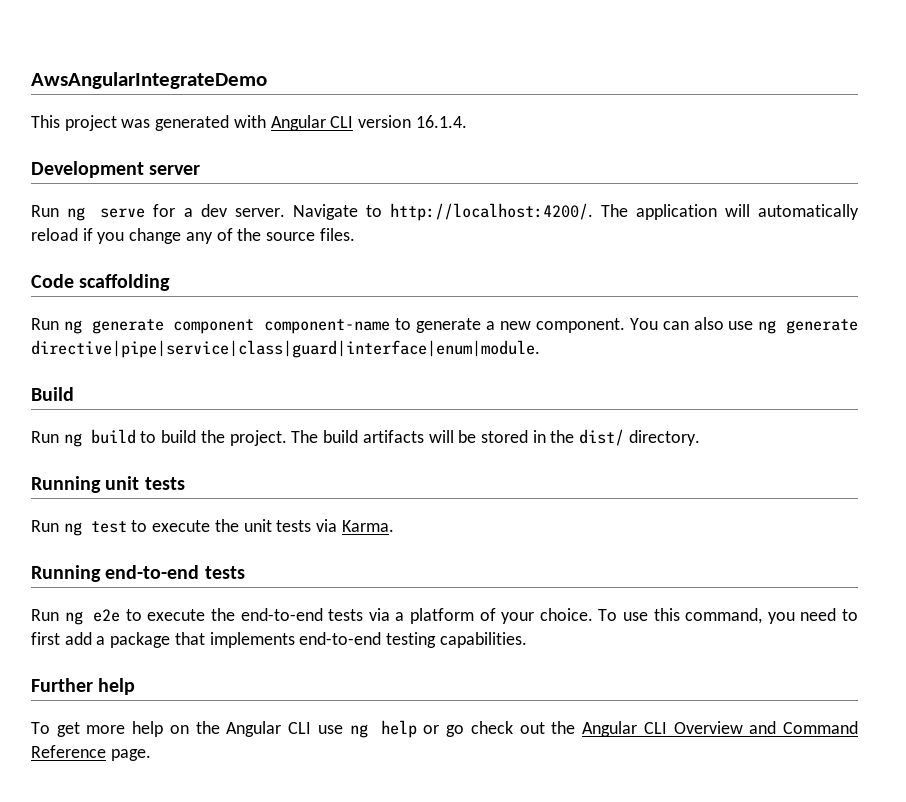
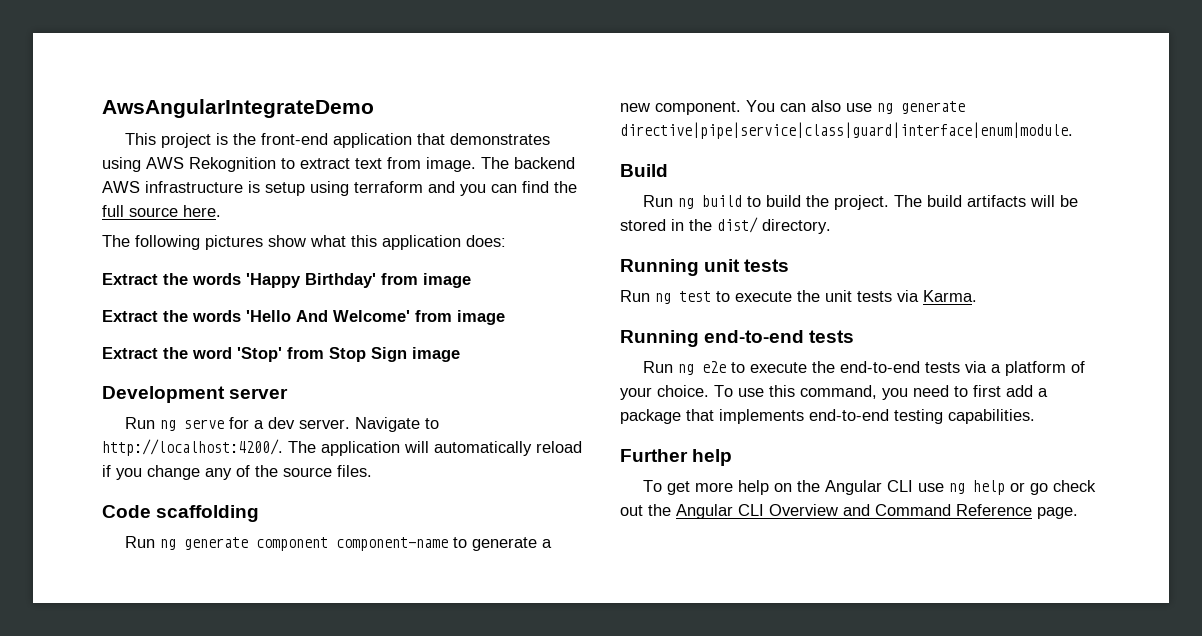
- This project was generated with Angular CLI version 16.1.4.
+ This project is the front-end application that demonstrates using AWS Rekognition to extract text from image. The backend AWS infrastructure is setup using terraform and you can find the full source here.
+ The following pictures show what this application does:
+ Extract the words 'Happy Birthday' from image
+ Extract the words 'Hello And Welcome' from image
+ Extract the word 'Stop' from Stop Sign image

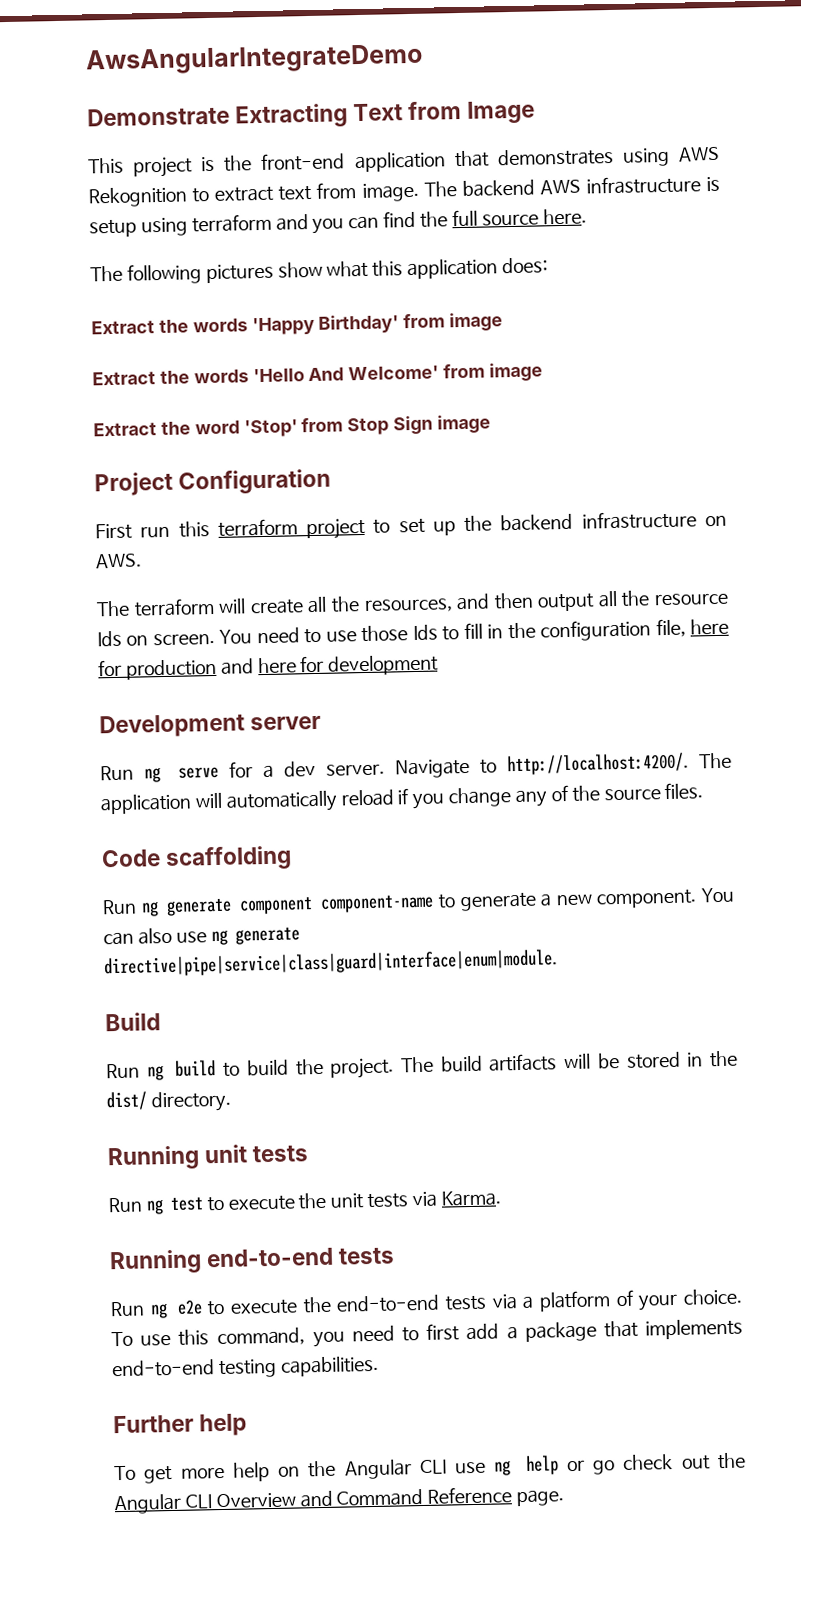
+ Demonstrate Extracting Text from Image
+ Project Configuration
+ First run this terraform project to set up the backend infrastructure on AWS.
+ The terraform will create all the resources, and then output all the resource Ids on screen. You need to use those Ids to fill in the configuration file, here for production and here for development

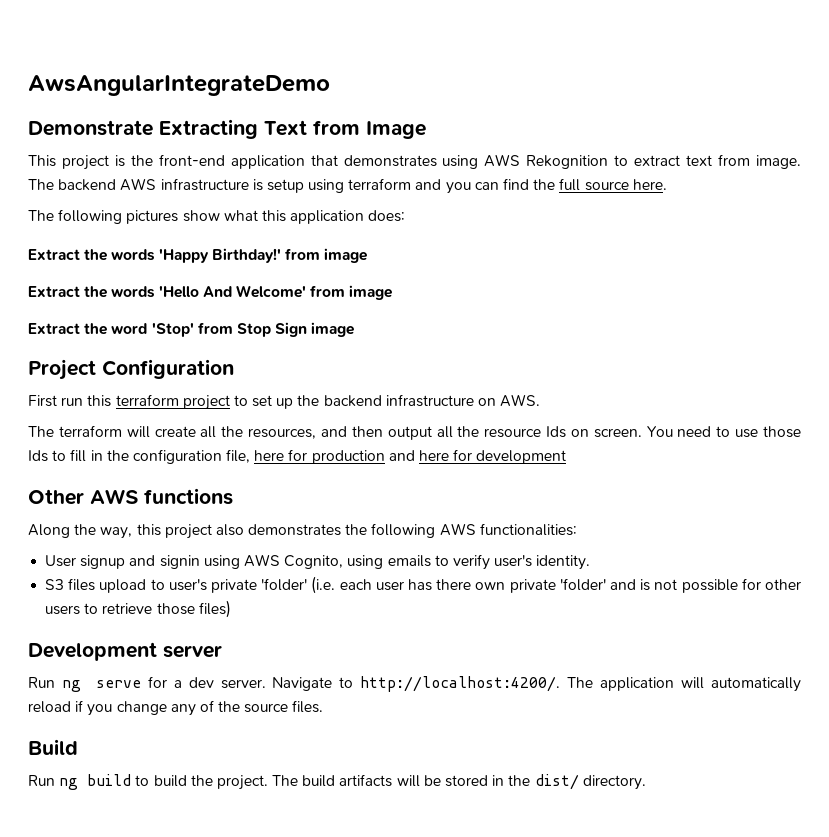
- Extract the words 'Happy Birthday' from image
+ Extract the words 'Happy Birthday!' from image
+ Other AWS functions
+ Along the way, this project also demonstrates the following AWS functionalities:
+ User signup and signin using AWS Cognito, using emails to verify user's identity.
+ S3 files upload to user's private 'folder' (i.e. each user has there own private 'folder' and is not possible for other users to retrieve those files)
- Code scaffolding
- Run ng generate component component-name to generate a new component. You can also use ng generate directive|pipe|service|class|guard|interface|enum|module.
- Running unit tests
- Run ng test to execute the unit tests via Karma.
- Running end-to-end tests
- Run ng e2e to execute the end-to-end tests via a platform of your choice. To use this command, you need to first add a package that implements end-to-end testing capabilities.
- Further help
- To get more help on the Angular CLI use ng help or go check out the Angular CLI Overview and Command Reference page.

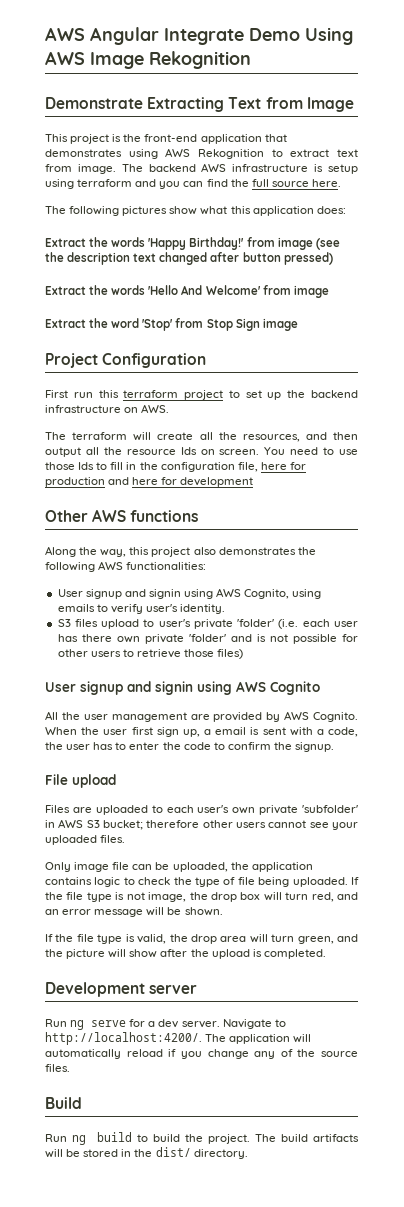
- AwsAngularIntegrateDemo
+ AWS Angular Integrate Demo Using AWS Image Rekognition
- Extract the words 'Happy Birthday!' from image
+ Extract the words 'Happy Birthday!' from image (see the description text changed after button pressed)
+ User signup and signin using AWS Cognito
+ All the user management are provided by AWS Cognito. When the user first sign up, a email is sent with a code, the user has to enter the code to confirm the signup.
+ File upload
+ Files are uploaded to each user's own private 'subfolder' in AWS S3 bucket; therefore other users cannot see your uploaded files.
+ Only image file can be uploaded, the application contains logic to check the type of file being uploaded. If the file type is not image, the drop box will turn red, and an error message will be shown.
+ If the file type is valid, the drop area will turn green, and the picture will show after the upload is completed.

